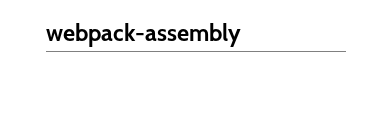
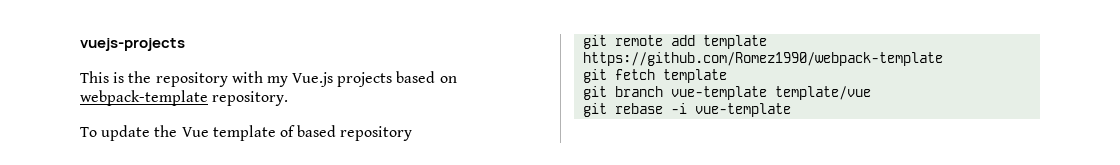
- webpack-assembly
+ vuejs-projects
+ This is the repository with my Vue.js projects based on webpack-template repository.
+ To update the Vue template of based repository
+ git remote add template https://github.com/Romez1990/webpack-template
+ git fetch template
+ git branch vue-template template/vue
+ git rebase -i vue-template

